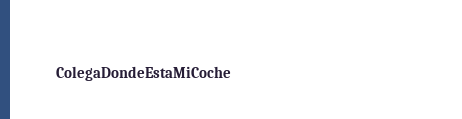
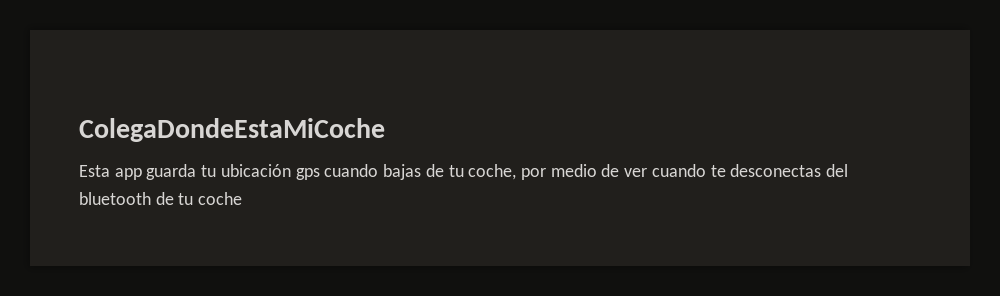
+ Esta app guarda tu ubicación gps cuando bajas de tu coche, por medio de ver cuando te desconectas del bluetooth de tu coche

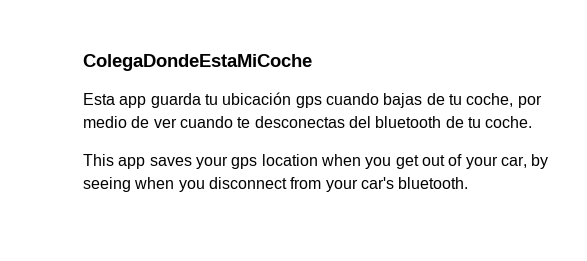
- Esta app guarda tu ubicación gps cuando bajas de tu coche, por medio de ver cuando te desconectas del bluetooth de tu coche
+ Esta app guarda tu ubicación gps cuando bajas de tu coche, por medio de ver cuando te desconectas del bluetooth de tu coche.
+ This app saves your gps location when you get out of your car, by seeing when you disconnect from your car's bluetooth.

